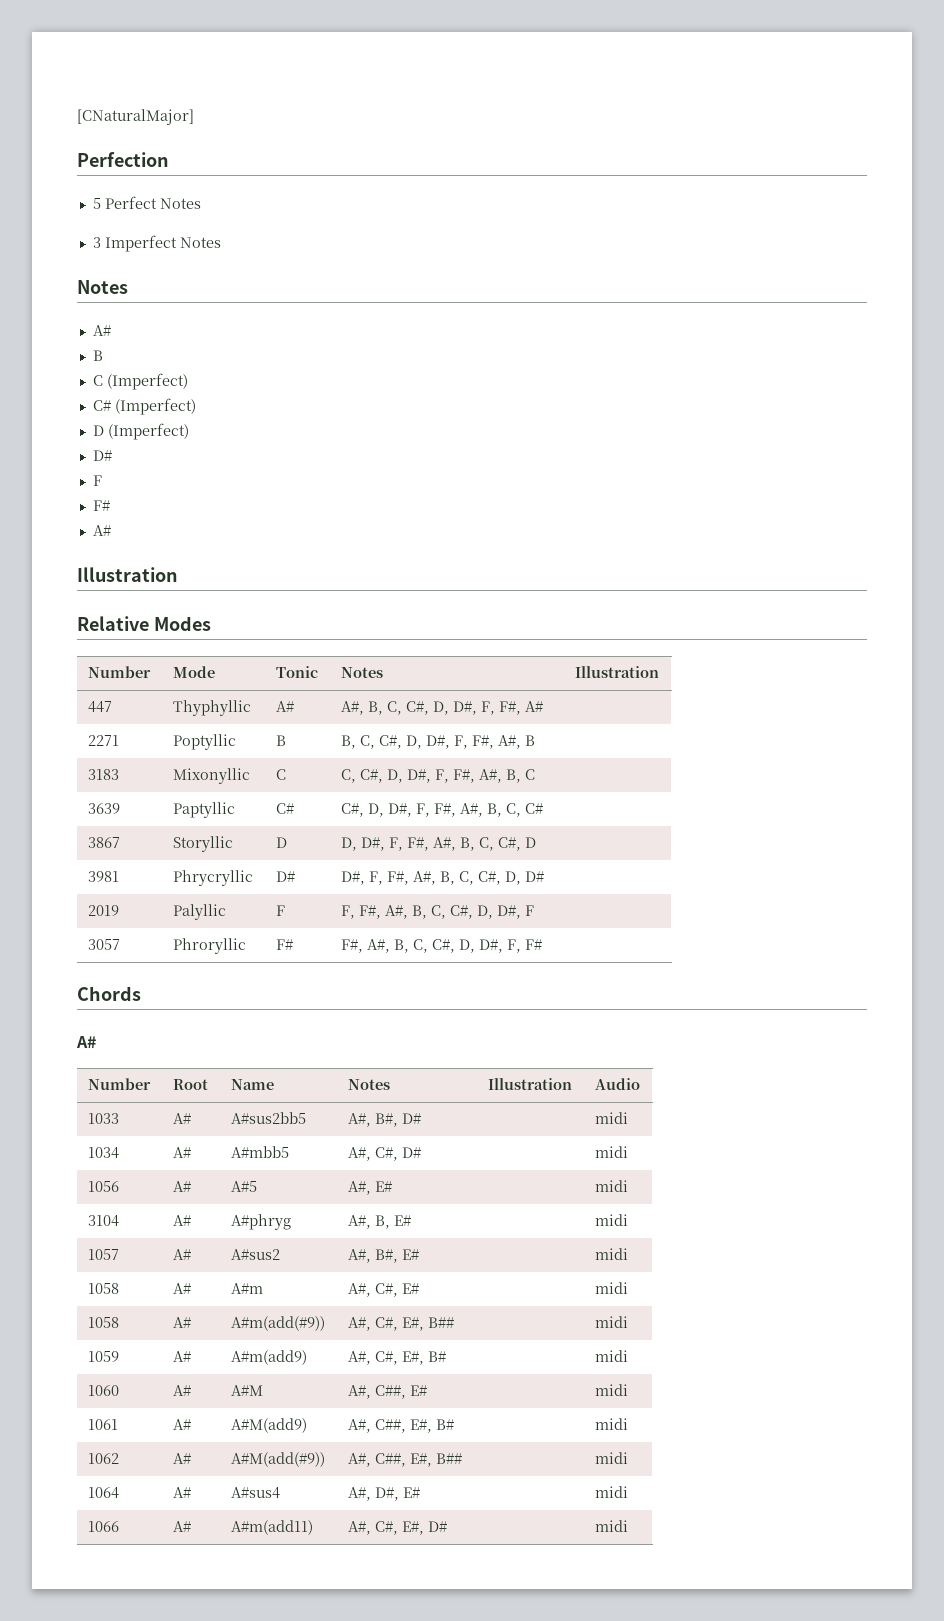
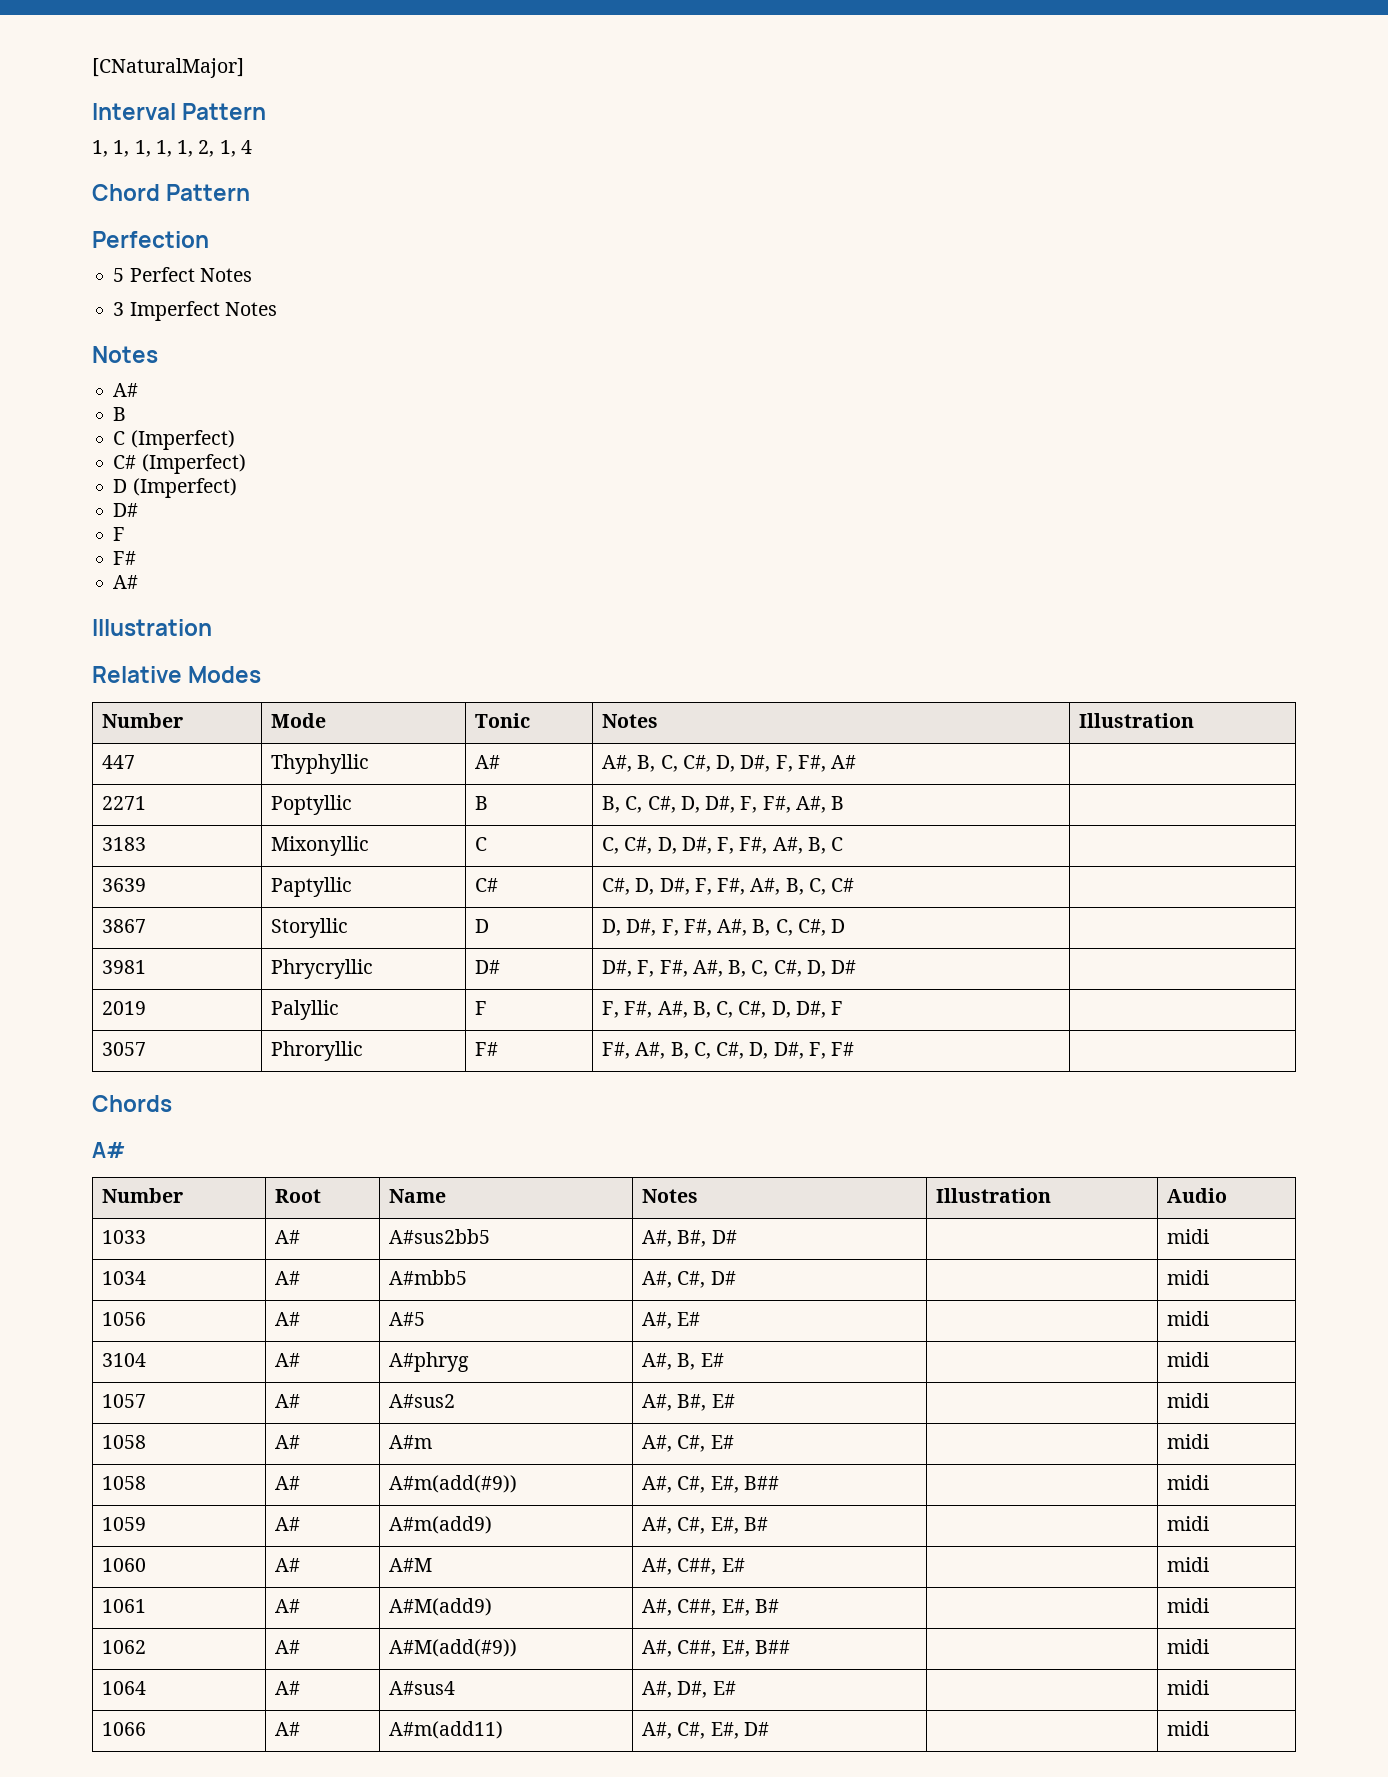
+ Interval Pattern
+ 1, 1, 1, 1, 1, 2, 1, 4
+ Chord Pattern

